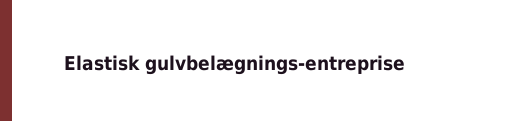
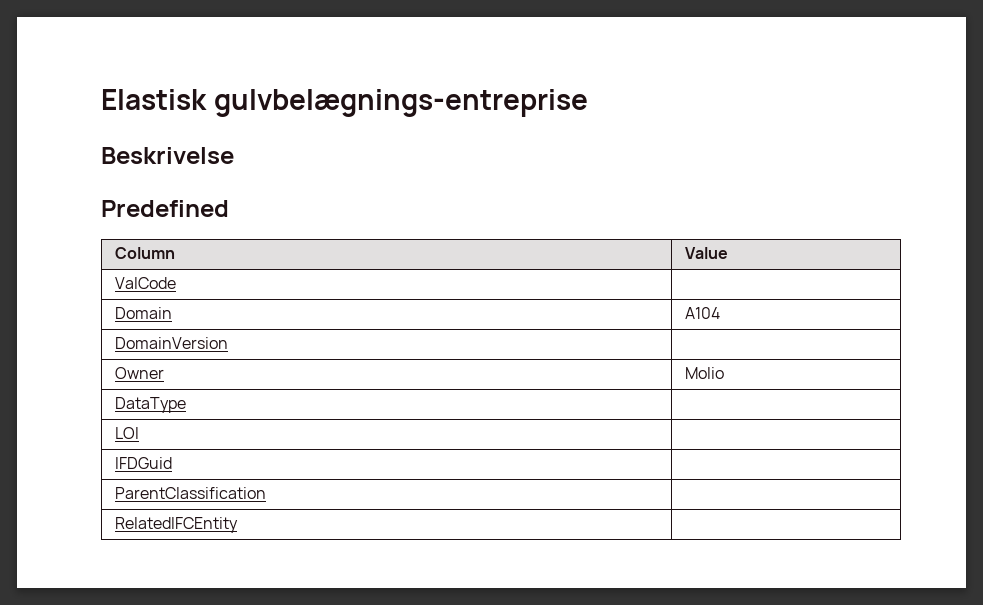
+ Beskrivelse
+ Predefined
+ Column | Value
+ ValCode |
+ Domain | A104
+ DomainVersion |
+ Owner | Molio
+ DataType |
+ LOI |
+ IFDGuid |
+ ParentClassification |
+ RelatedIFCEntity |

